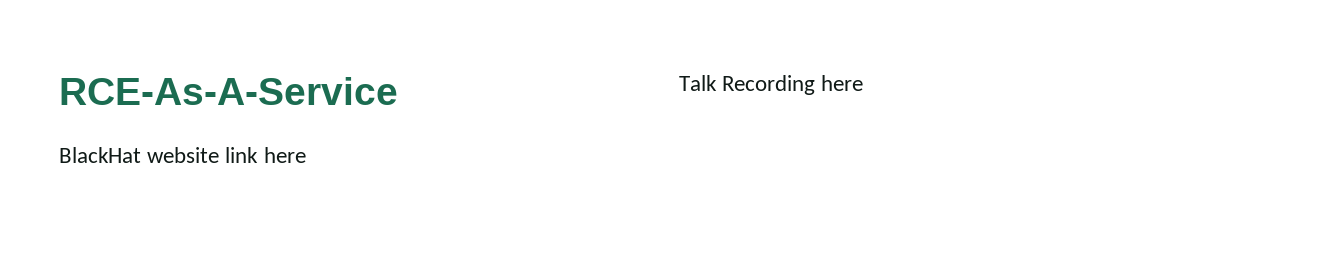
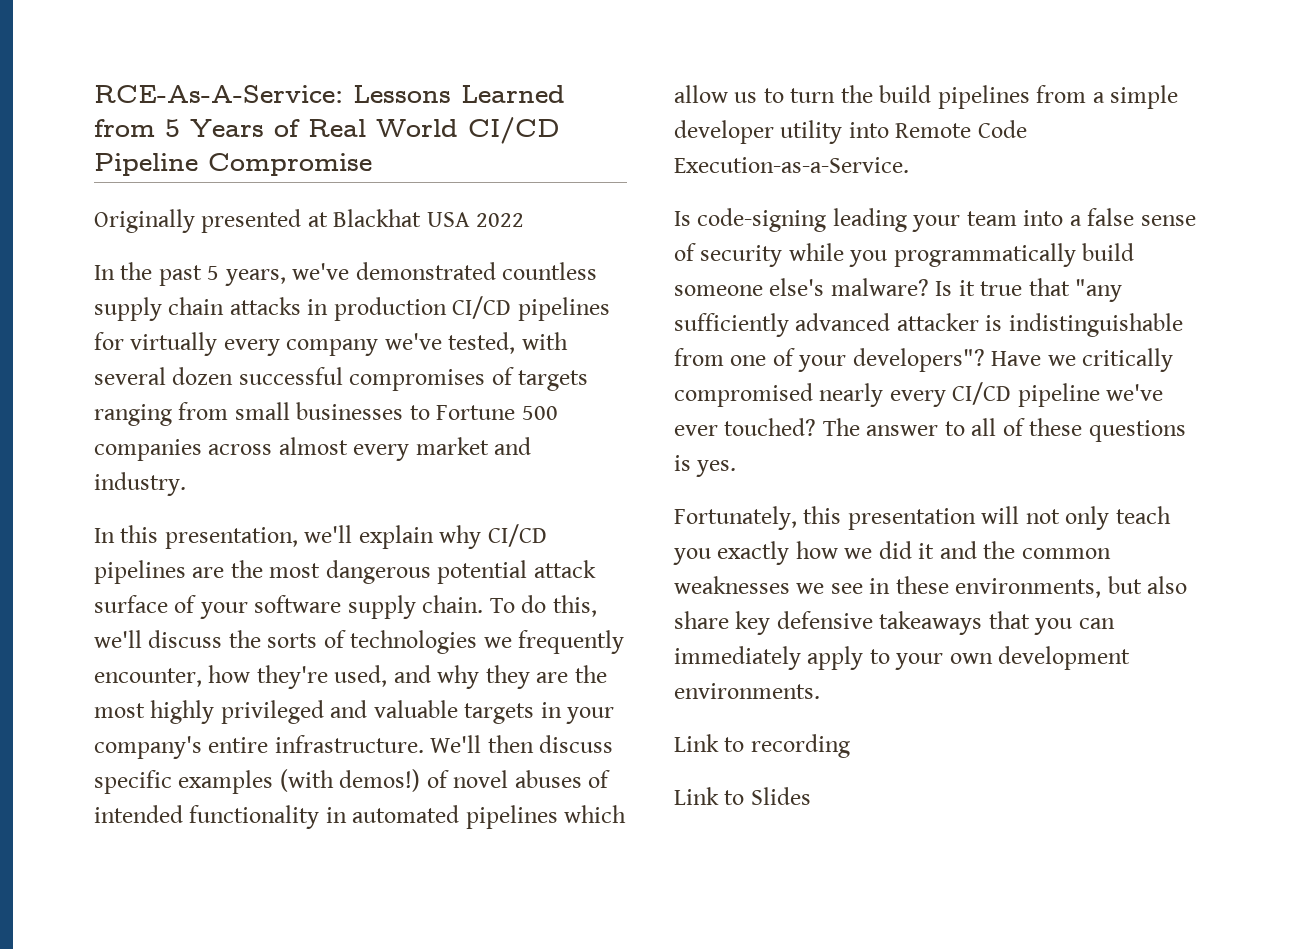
- RCE-As-A-Service
- BlackHat website link here
- Talk Recording here
+ RCE-As-A-Service: Lessons Learned from 5 Years of Real World CI/CD Pipeline Compromise
+ Originally presented at Blackhat USA 2022
+ In the past 5 years, we've demonstrated countless supply chain attacks in production CI/CD pipelines for virtually every company we've tested, with several dozen successful compromises of targets ranging from small businesses to Fortune 500 companies across almost every market and industry.
+ In this presentation, we'll explain why CI/CD pipelines are the most dangerous potential attack surface of your software supply chain. To do this, we'll discuss the sorts of technologies we frequently encounter, how they're used, and why they are the most highly privileged and valuable targets in your company's entire infrastructure. We'll then discuss specific examples (with demos!) of novel abuses of intended functionality in automated pipelines which allow us to turn the build pipelines from a simple developer utility into Remote Code Execution-as-a-Service.
+ Is code-signing leading your team into a false sense of security while you programmatically build someone else's malware? Is it true that "any sufficiently advanced attacker is indistinguishable from one of your developers"? Have we critically compromised nearly every CI/CD pipeline we've ever touched? The answer to all of these questions is yes.
+ Fortunately, this presentation will not only teach you exactly how we did it and the common weaknesses we see in these environments, but also share key defensive takeaways that you can immediately apply to your own development environments.
+ Link to recording
+ Link to Slides

